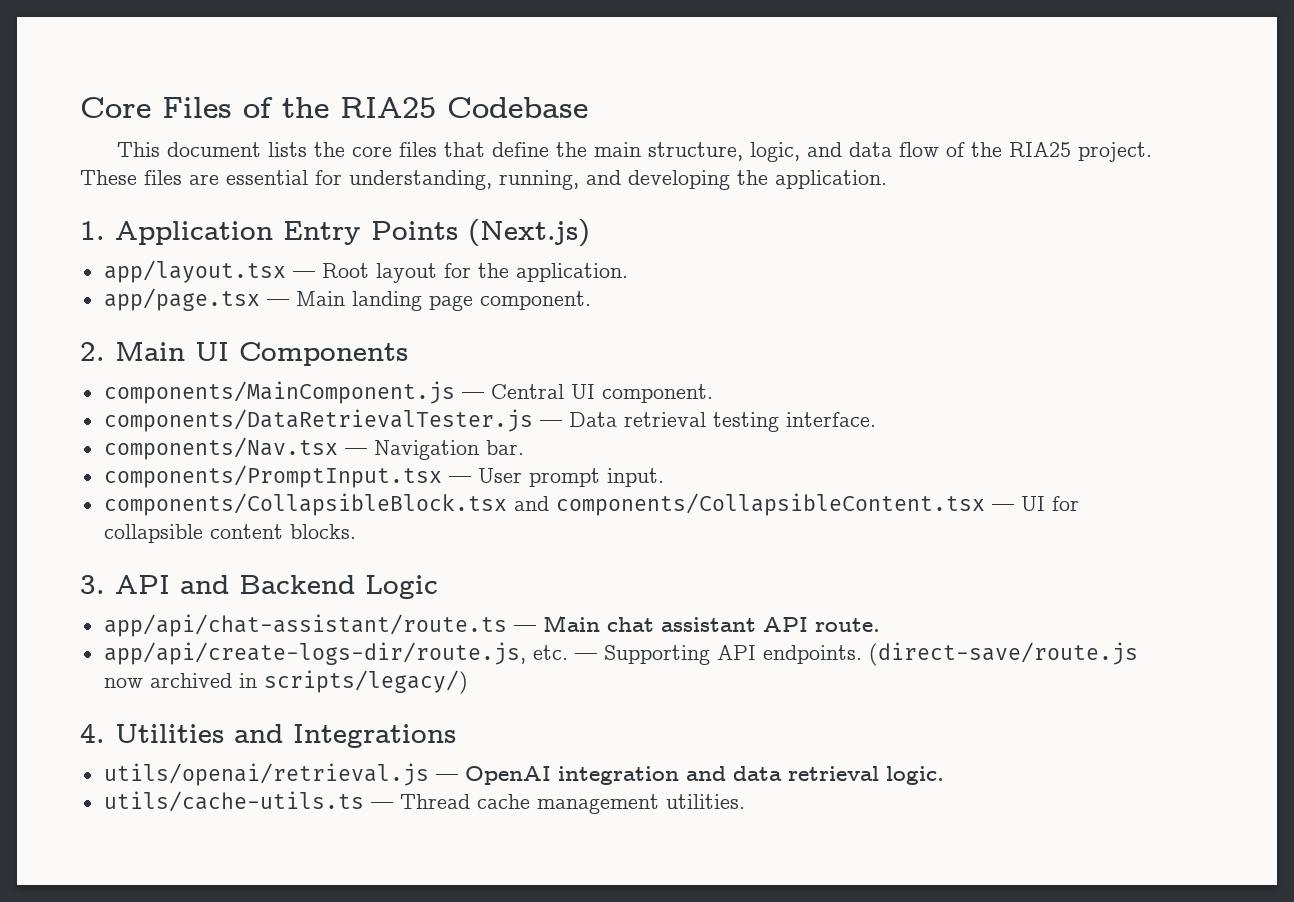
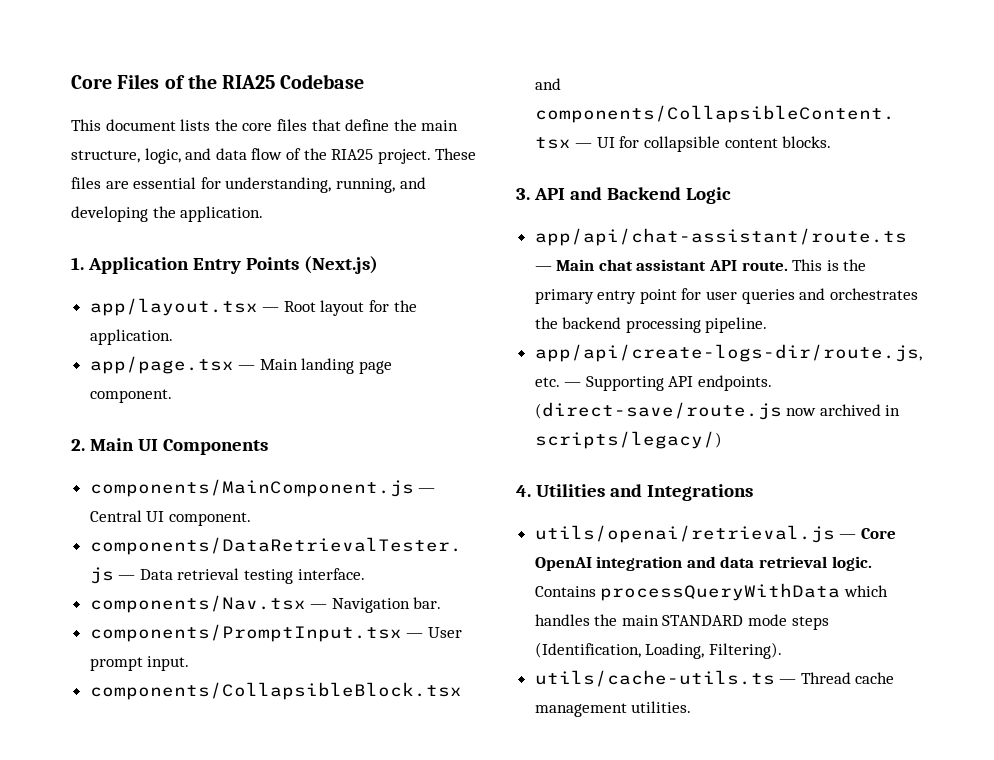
+ This is the primary entry point for user queries and orchestrates the backend processing pipeline.
- utils/openai/retrieval.js — OpenAI integration and data retrieval logic.
+ utils/openai/retrieval.js — Core OpenAI integration and data retrieval logic. Contains processQueryWithData which handles the main STANDARD mode steps (Identification, Loading, Filtering).

